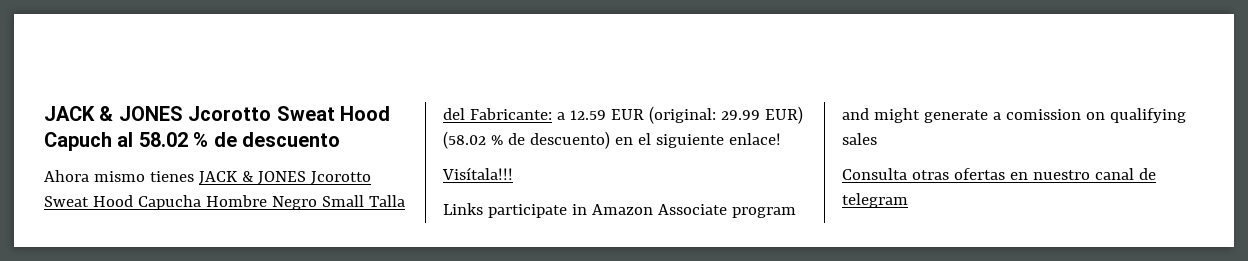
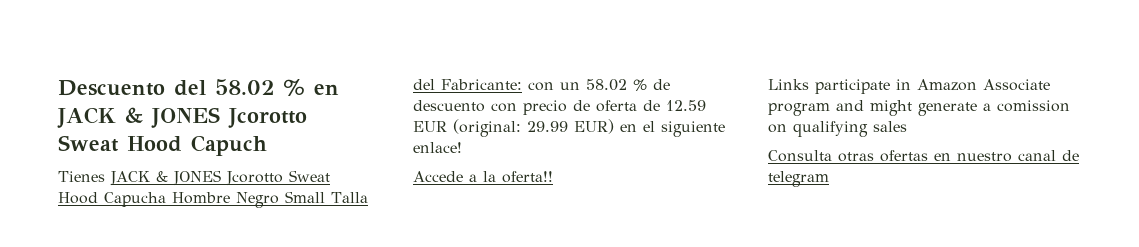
- JACK & JONES Jcorotto Sweat Hood Capuch al 58.02 % de descuento
- Ahora mismo tienes JACK & JONES Jcorotto Sweat Hood Capucha Hombre Negro Small Talla del Fabricante: a 12.59 EUR (original: 29.99 EUR) (58.02 % de descuento) en el siguiente enlace!
+ Descuento del 58.02 % en JACK & JONES Jcorotto Sweat Hood Capuch
+ Tienes JACK & JONES Jcorotto Sweat Hood Capucha Hombre Negro Small Talla del Fabricante: con un 58.02 % de descuento con precio de oferta de 12.59 EUR (original: 29.99 EUR) en el siguiente enlace!
- Visítala!!!
+ Accede a la oferta!!

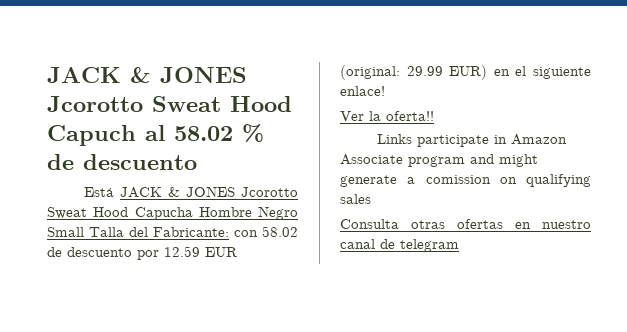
- Descuento del 58.02 % en JACK & JONES Jcorotto Sweat Hood Capuch
- Tienes JACK & JONES Jcorotto Sweat Hood Capucha Hombre Negro Small Talla del Fabricante: con un 58.02 % de descuento con precio de oferta de 12.59 EUR (original: 29.99 EUR) en el siguiente enlace!
+ JACK & JONES Jcorotto Sweat Hood Capuch al 58.02 % de descuento
+ Está JACK & JONES Jcorotto Sweat Hood Capucha Hombre Negro Small Talla del Fabricante: con 58.02 de descuento por 12.59 EUR (original: 29.99 EUR) en el siguiente enlace!
- Accede a la oferta!!
+ Ver la oferta!!

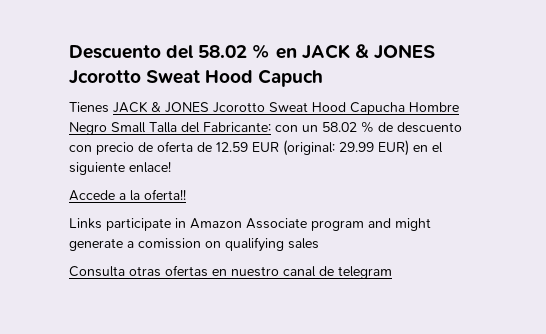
- JACK & JONES Jcorotto Sweat Hood Capuch al 58.02 % de descuento
- Está JACK & JONES Jcorotto Sweat Hood Capucha Hombre Negro Small Talla del Fabricante: con 58.02 de descuento por 12.59 EUR (original: 29.99 EUR) en el siguiente enlace!
+ Descuento del 58.02 % en JACK & JONES Jcorotto Sweat Hood Capuch
+ Tienes JACK & JONES Jcorotto Sweat Hood Capucha Hombre Negro Small Talla del Fabricante: con un 58.02 % de descuento con precio de oferta de 12.59 EUR (original: 29.99 EUR) en el siguiente enlace!
- Ver la oferta!!
+ Accede a la oferta!!

